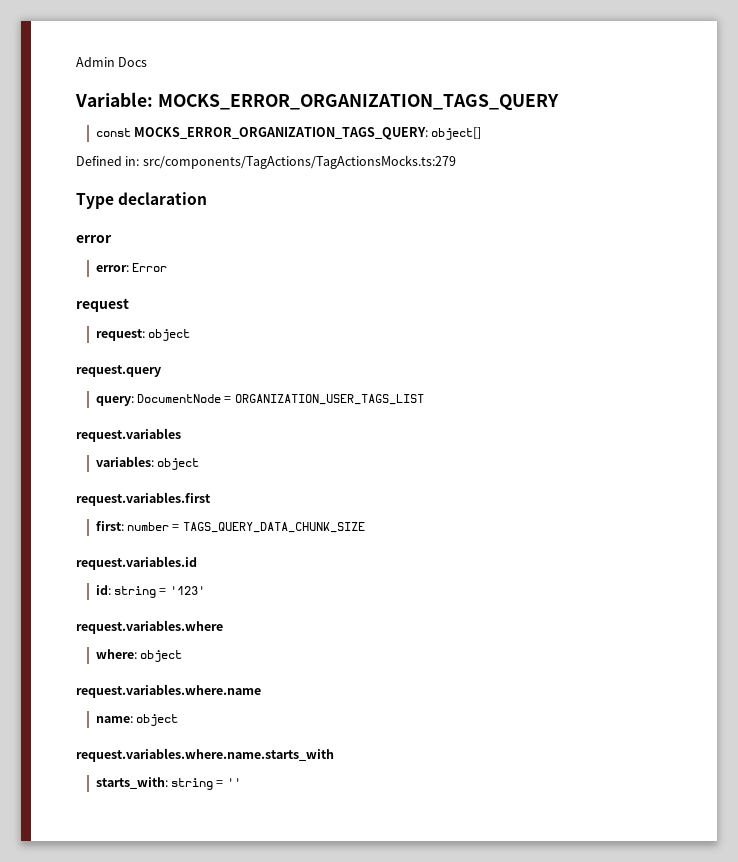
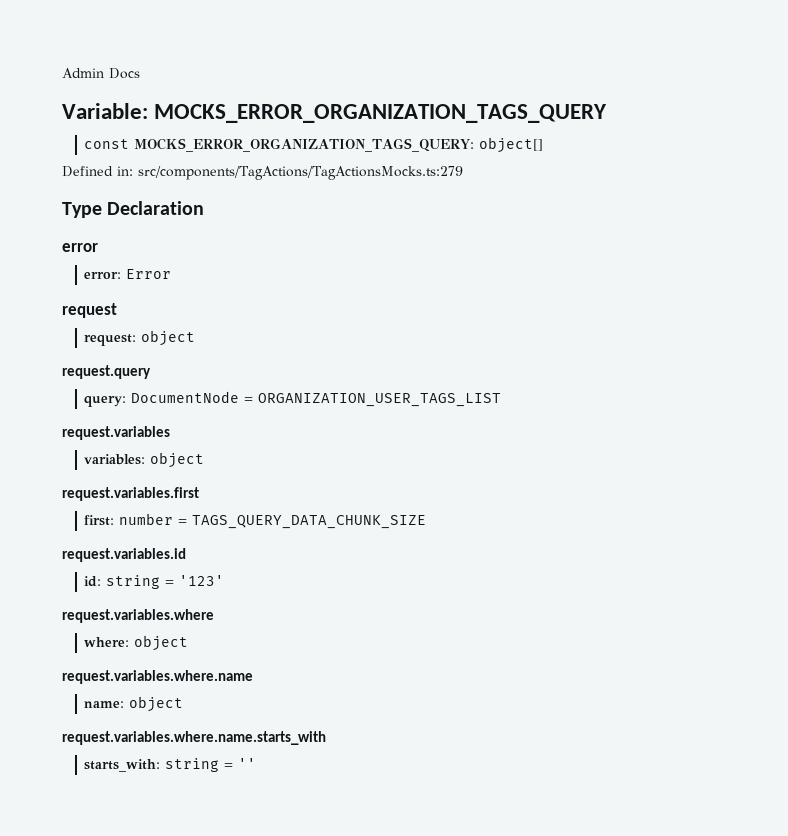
- Type declaration
+ Type Declaration

